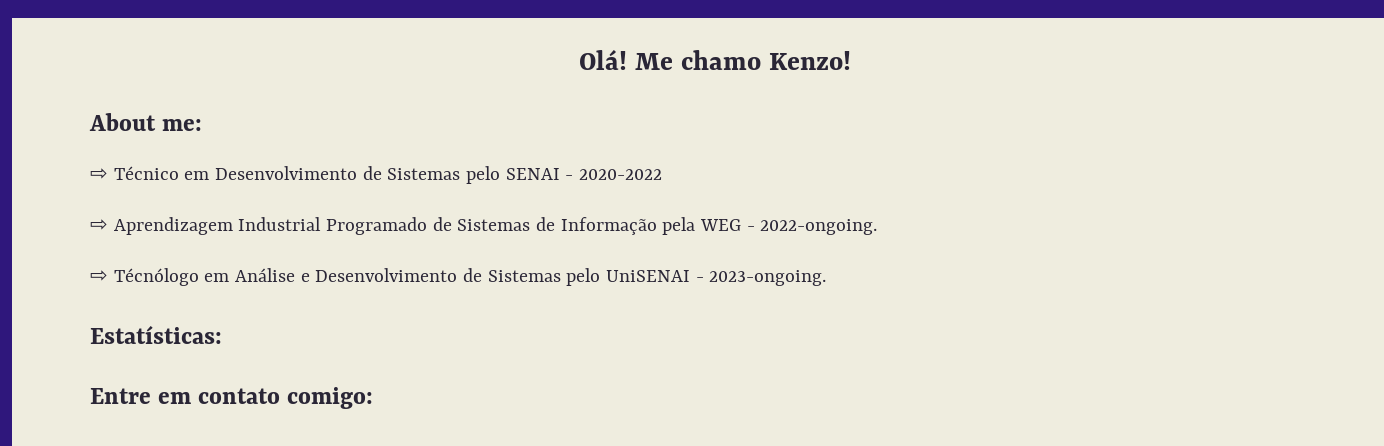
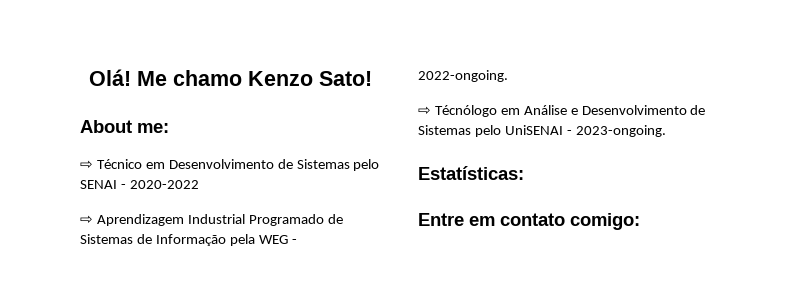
- Me chamo Kenzo!
+ Me chamo Kenzo Sato!

